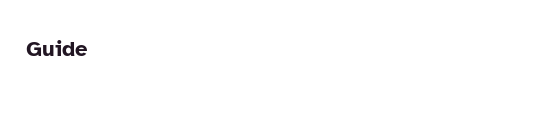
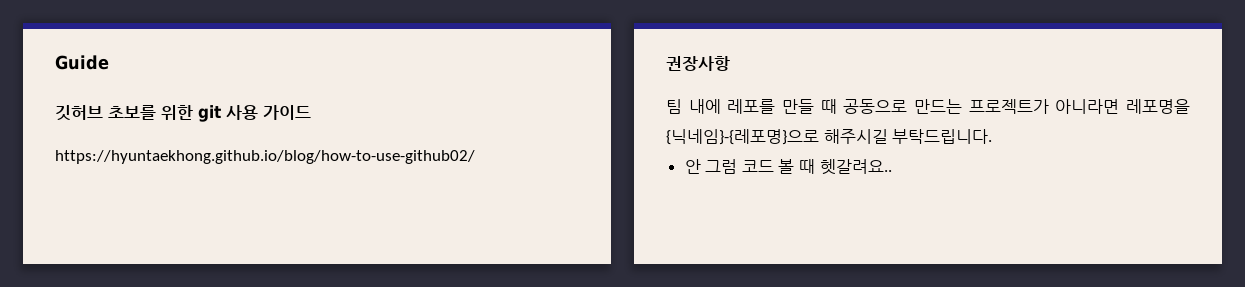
+ 깃허브 초보를 위한 git 사용 가이드
+ https://hyuntaekhong.github.io/blog/how-to-use-github02/
+ 권장사항
+ 팀 내에 레포를 만들 때 공동으로 만드는 프로젝트가 아니라면 레포명을 {닉네임}-{레포명}으로 해주시길 부탁드립니다.
+ 안 그럼 코드 볼 때 헷갈려요..

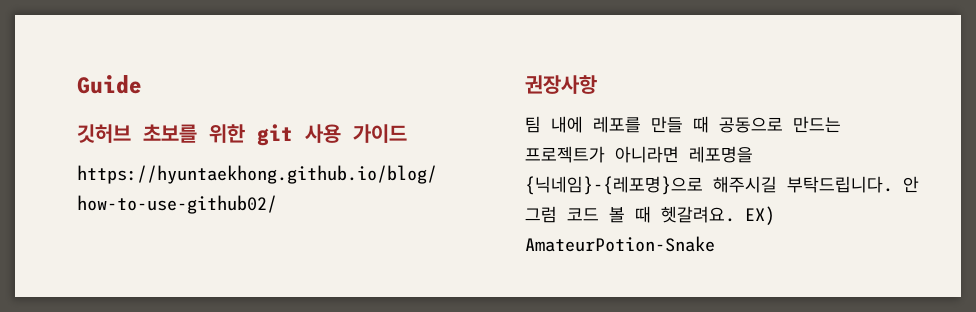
- 팀 내에 레포를 만들 때 공동으로 만드는 프로젝트가 아니라면 레포명을 {닉네임}-{레포명}으로 해주시길 부탁드립니다.
- 안 그럼 코드 볼 때 헷갈려요..
+ 팀 내에 레포를 만들 때 공동으로 만드는 프로젝트가 아니라면 레포명을 {닉네임}-{레포명}으로 해주시길 부탁드립니다. 안 그럼 코드 볼 때 헷갈려요. EX) AmateurPotion-Snake

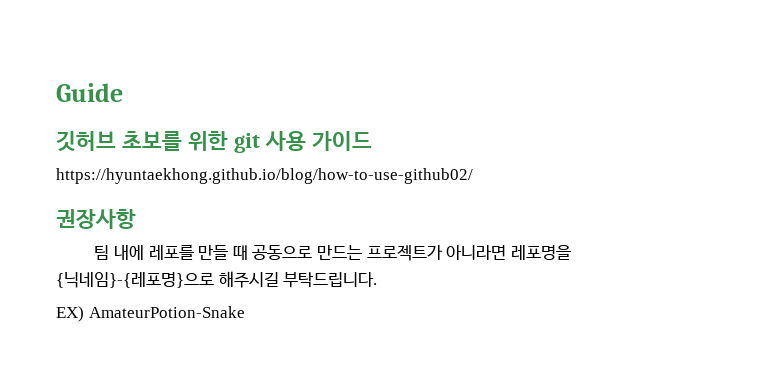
- 팀 내에 레포를 만들 때 공동으로 만드는 프로젝트가 아니라면 레포명을 {닉네임}-{레포명}으로 해주시길 부탁드립니다. 안 그럼 코드 볼 때 헷갈려요. EX) AmateurPotion-Snake
+ 팀 내에 레포를 만들 때 공동으로 만드는 프로젝트가 아니라면 레포명을 {닉네임}-{레포명}으로 해주시길 부탁드립니다.
+ EX) AmateurPotion-Snake

